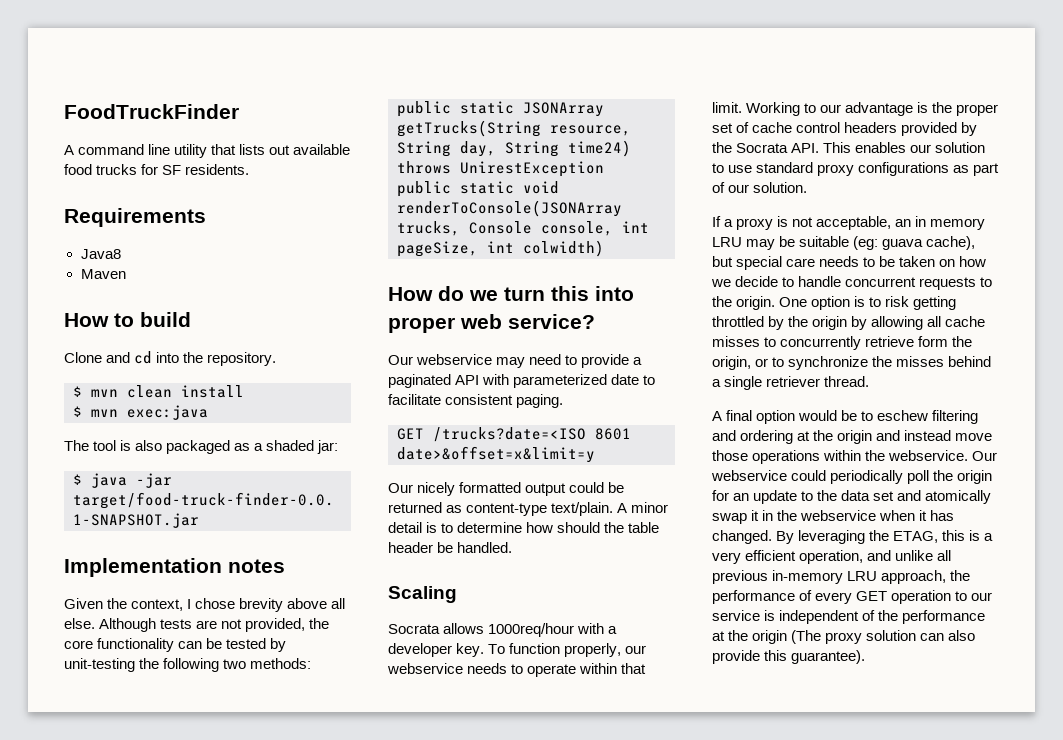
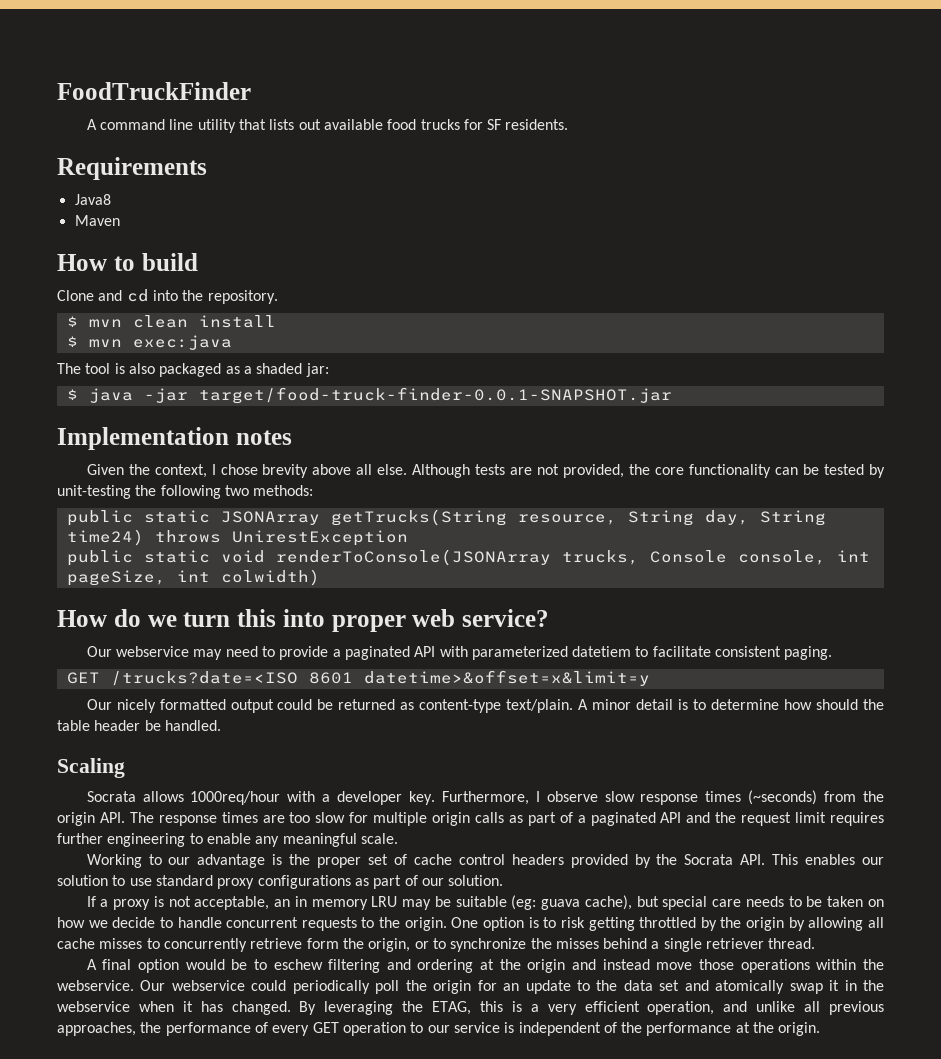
- Our webservice may need to provide a paginated API with parameterized date to facilitate consistent paging.
+ Our webservice may need to provide a paginated API with parameterized datetiem to facilitate consistent paging.
- GET /trucks?date=<ISO 8601 date>&offset=x&limit=y
+ GET /trucks?date=<ISO 8601 datetime>&offset=x&limit=y
- To function properly, our webservice needs to operate within that limit. Working to our advantage is the proper set of cache control headers provided by the Socrata API. This enables our solution to use standard proxy configurations as part of our solution.
+ Furthermore, I observe slow response times (~seconds) from the origin API. The response times are too slow for multiple origin calls as part of a paginated API and the request limit requires further engineering to enable any meaningful scale.
+ Working to our advantage is the proper set of cache control headers provided by the Socrata API. This enables our solution to use standard proxy configurations as part of our solution.
- By leveraging the ETAG, this is a very efficient operation, and unlike all previous in-memory LRU approach, the performance of every GET operation to our service is independent of the performance at the origin (The proxy solution can also provide this guarantee).
+ By leveraging the ETAG, this is a very efficient operation, and unlike all previous approaches, the performance of every GET operation to our service is independent of the performance at the origin.

